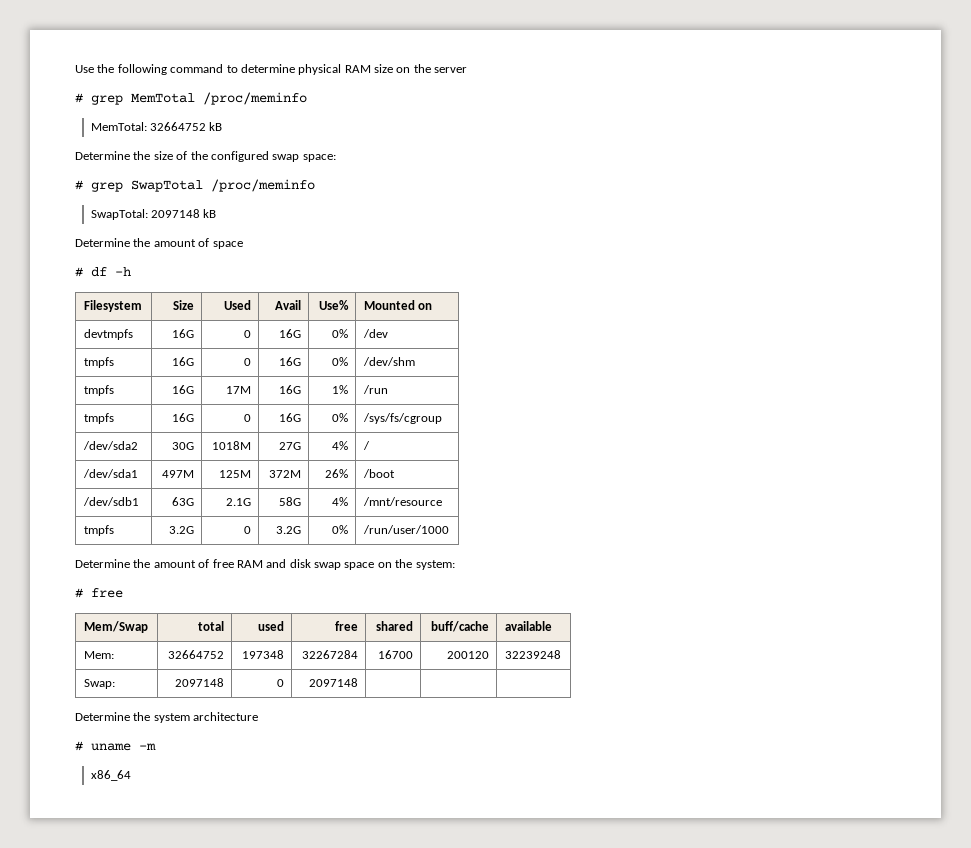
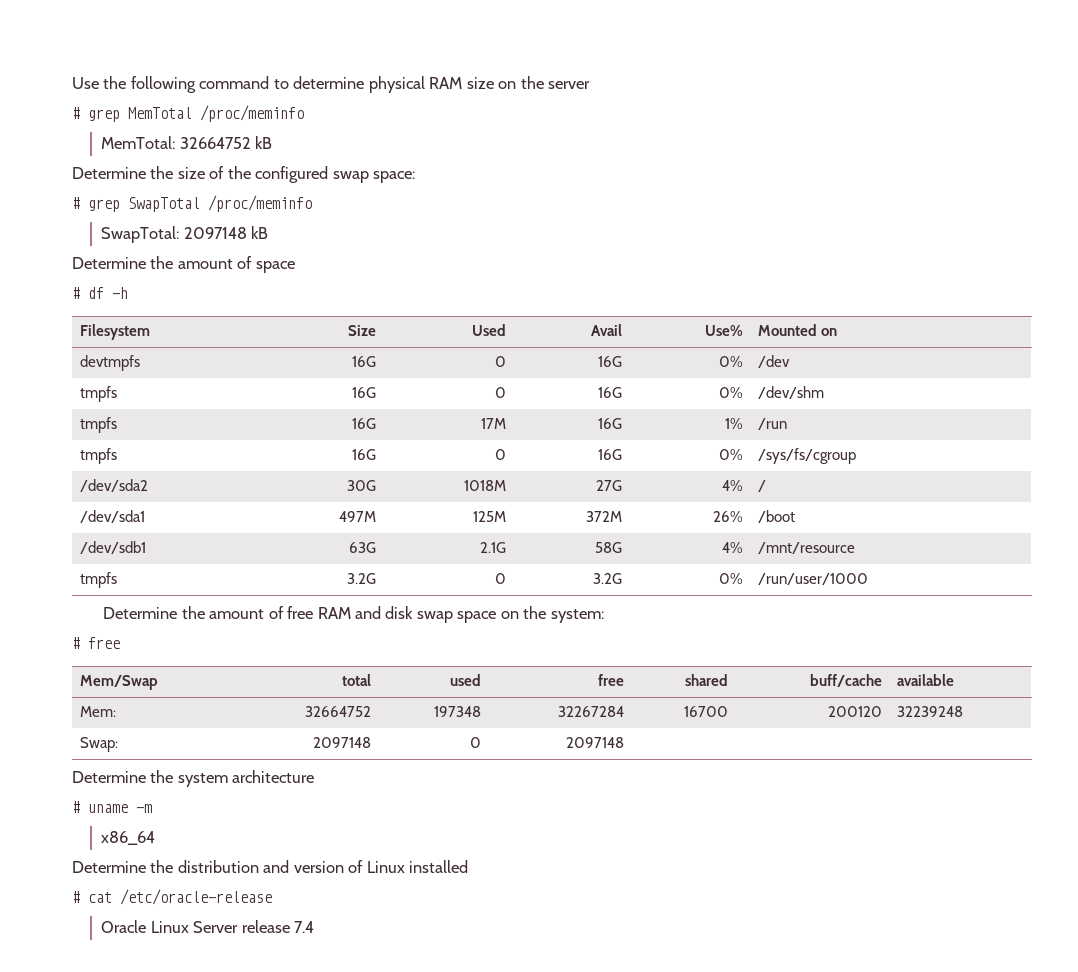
+ Determine the distribution and version of Linux installed
+ # cat /etc/oracle-release
+ Oracle Linux Server release 7.4

